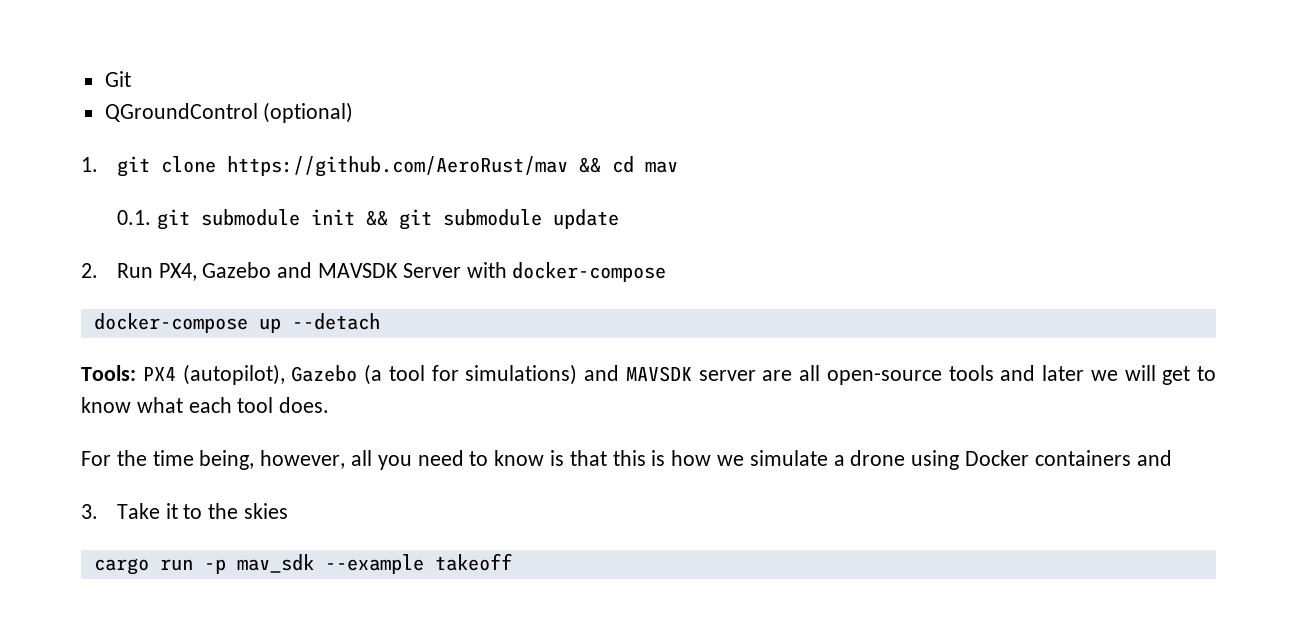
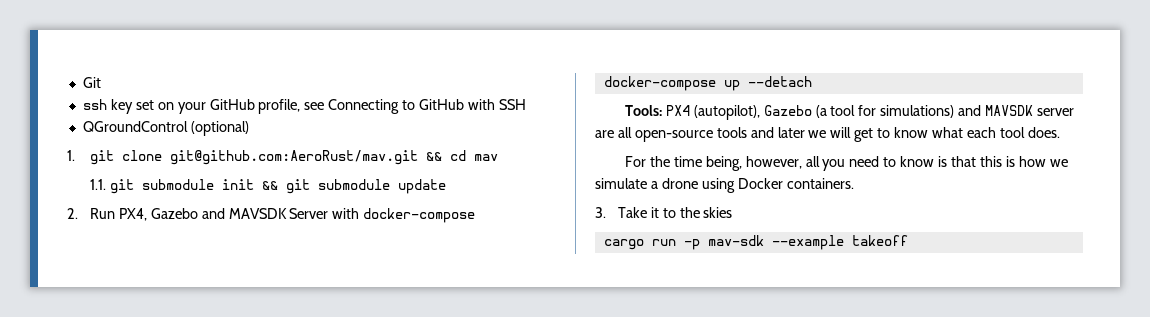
+ ssh key set on your GitHub profile, see Connecting to GitHub with SSH
- 1. git clone https://github.com/AeroRust/mav && cd mav
+ 1. git clone git@github.com:AeroRust/mav.git && cd mav
- 0.1. git submodule init && git submodule update
+ 1.1. git submodule init && git submodule update
- For the time being, however, all you need to know is that this is how we simulate a drone using Docker containers and
+ For the time being, however, all you need to know is that this is how we simulate a drone using Docker containers.
- cargo run -p mav_sdk --example takeoff
+ cargo run -p mav-sdk --example takeoff

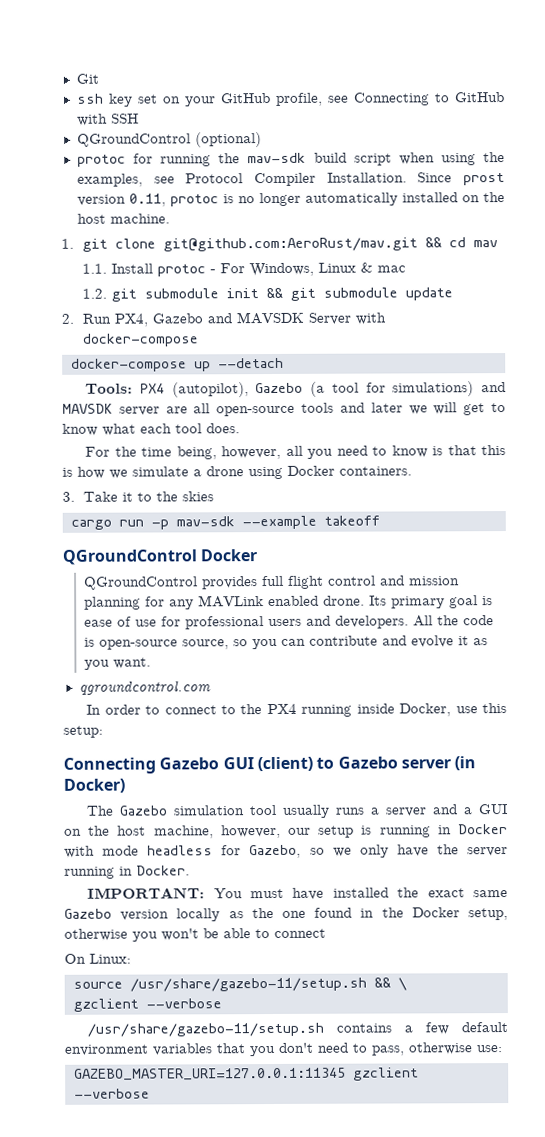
+ protoc for running the mav-sdk build script when using the examples, see Protocol Compiler Installation. Since prost version 0.11, protoc is no longer automatically installed on the host machine.
- 1.1. git submodule init && git submodule update
+ 1.1. Install protoc - For Windows, Linux & mac
+ 1.2. git submodule init && git submodule update
+ QGroundControl Docker
+ QGroundControl provides full flight control and mission planning for any MAVLink enabled drone. Its primary goal is ease of use for professional users and developers. All the code is open-source source, so you can contribute and evolve it as you want.
+ qgroundcontrol.com
+ In order to connect to the PX4 running inside Docker, use this setup:
+ Connecting Gazebo GUI (client) to Gazebo server (in Docker)
+ The Gazebo simulation tool usually runs a server and a GUI on the host machine, however, our setup is running in Docker with mode headless for Gazebo, so we only have the server running in Docker.
+ IMPORTANT: You must have installed the exact same Gazebo version locally as the one found in the Docker setup, otherwise you won't be able to connect
+ On Linux:
+ source /usr/share/gazebo-11/setup.sh && \
+ gzclient --verbose
+ /usr/share/gazebo-11/setup.sh contains a few default environment variables that you don't need to pass, otherwise use:
+ GAZEBO_MASTER_URI=127.0.0.1:11345 gzclient --verbose

